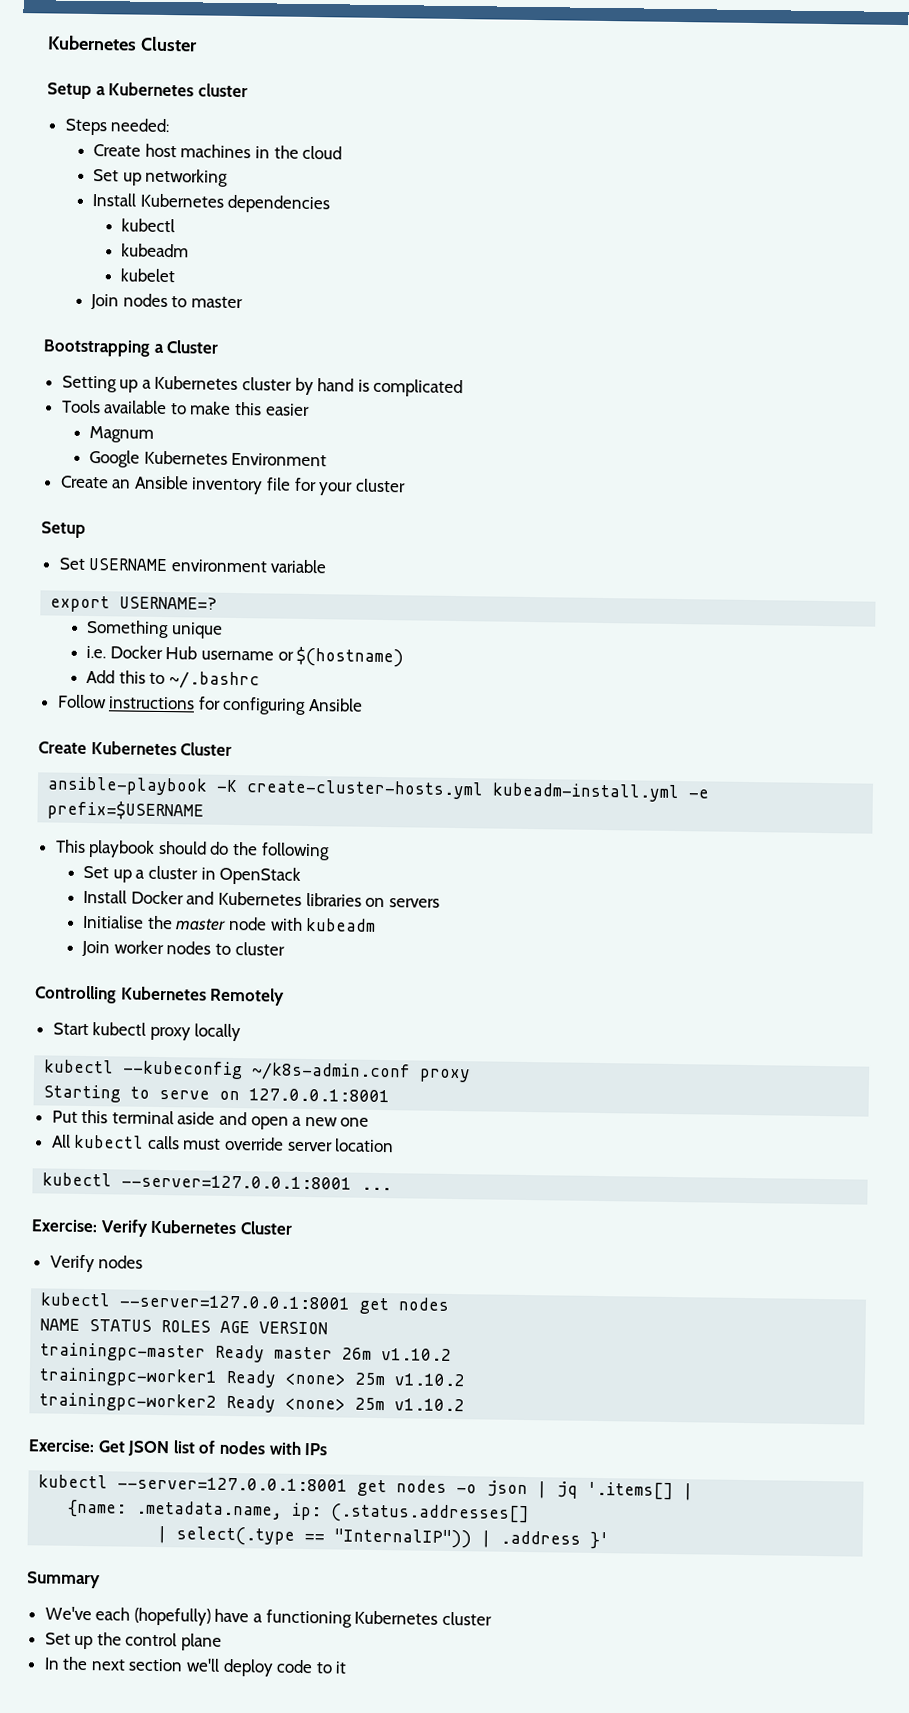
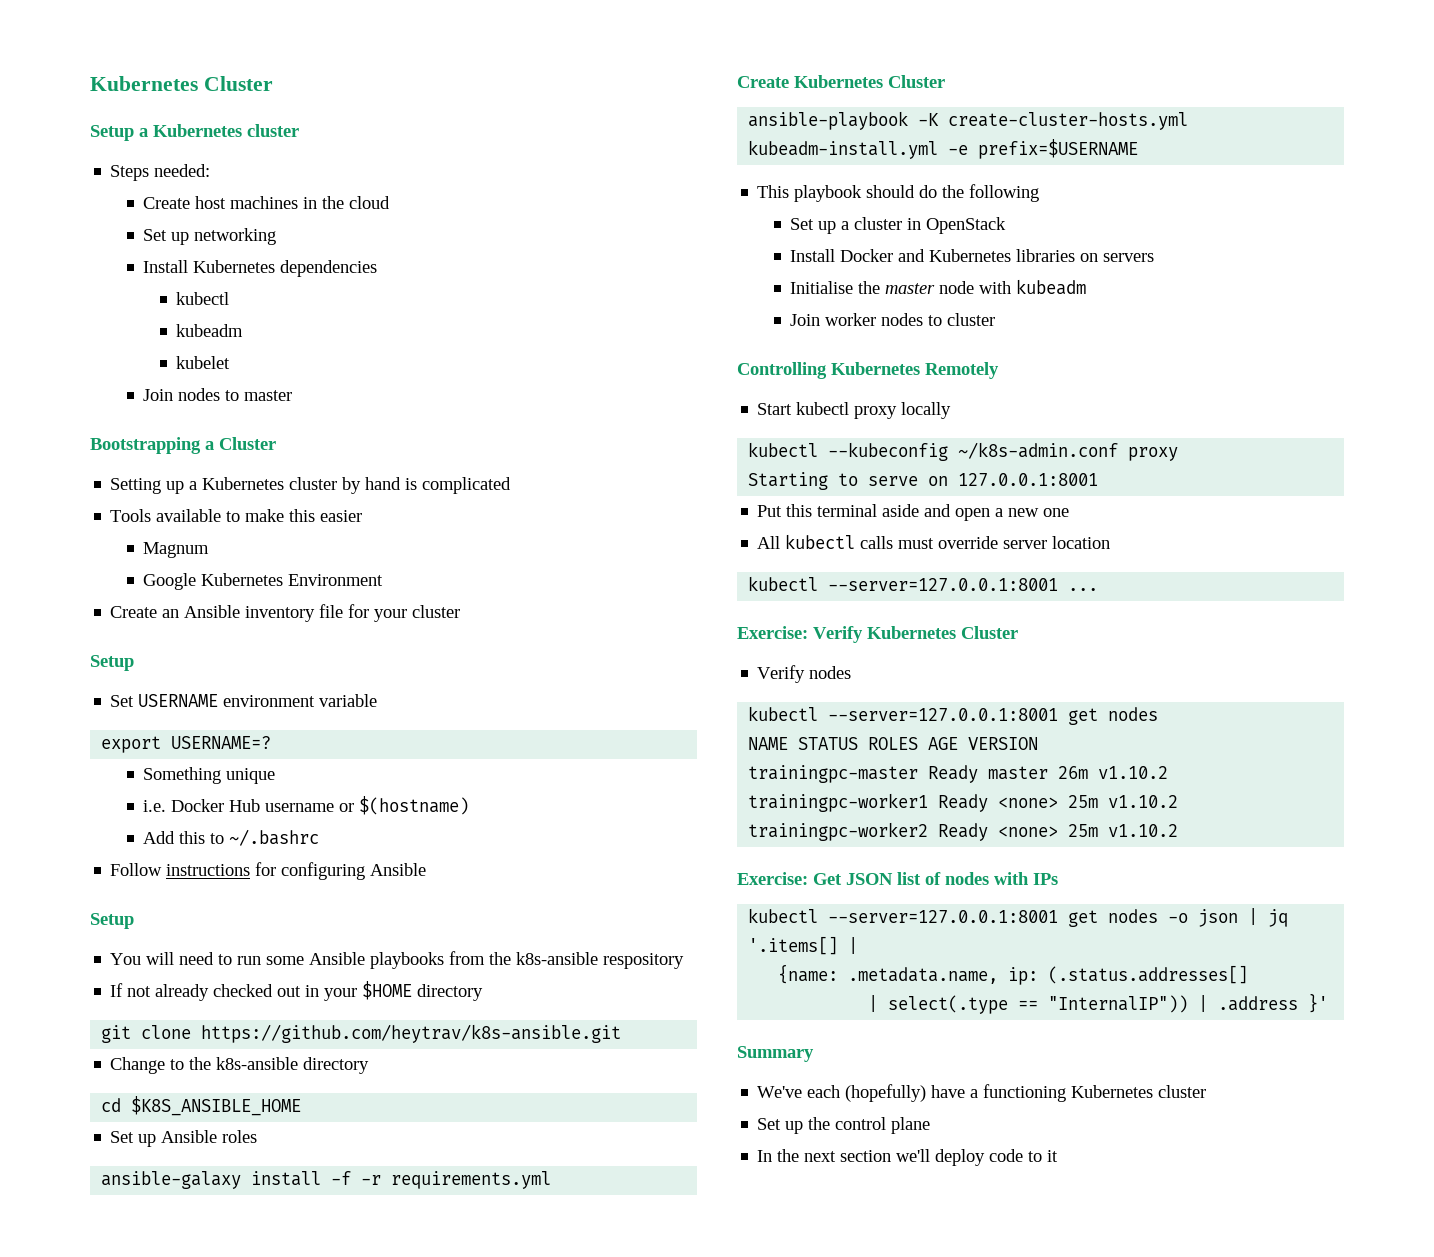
  Follow instructions for configuring Ansible
+ Setup
+ You will need to run some Ansible playbooks from the k8s-ansible respository
+ If not already checked out in your $HOME directory
+ git clone https://github.com/heytrav/k8s-ansible.git
+ Change to the k8s-ansible directory
+ cd $K8S_ANSIBLE_HOME
+ Set up Ansible roles
+ ansible-galaxy install -f -r requirements.yml

